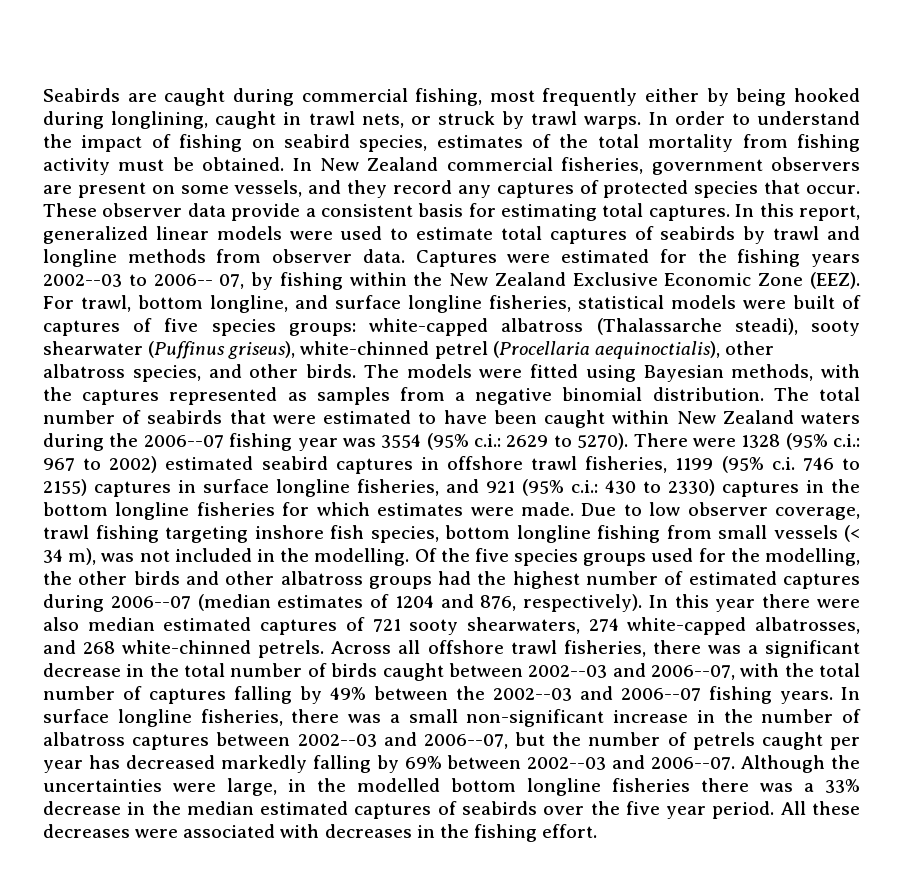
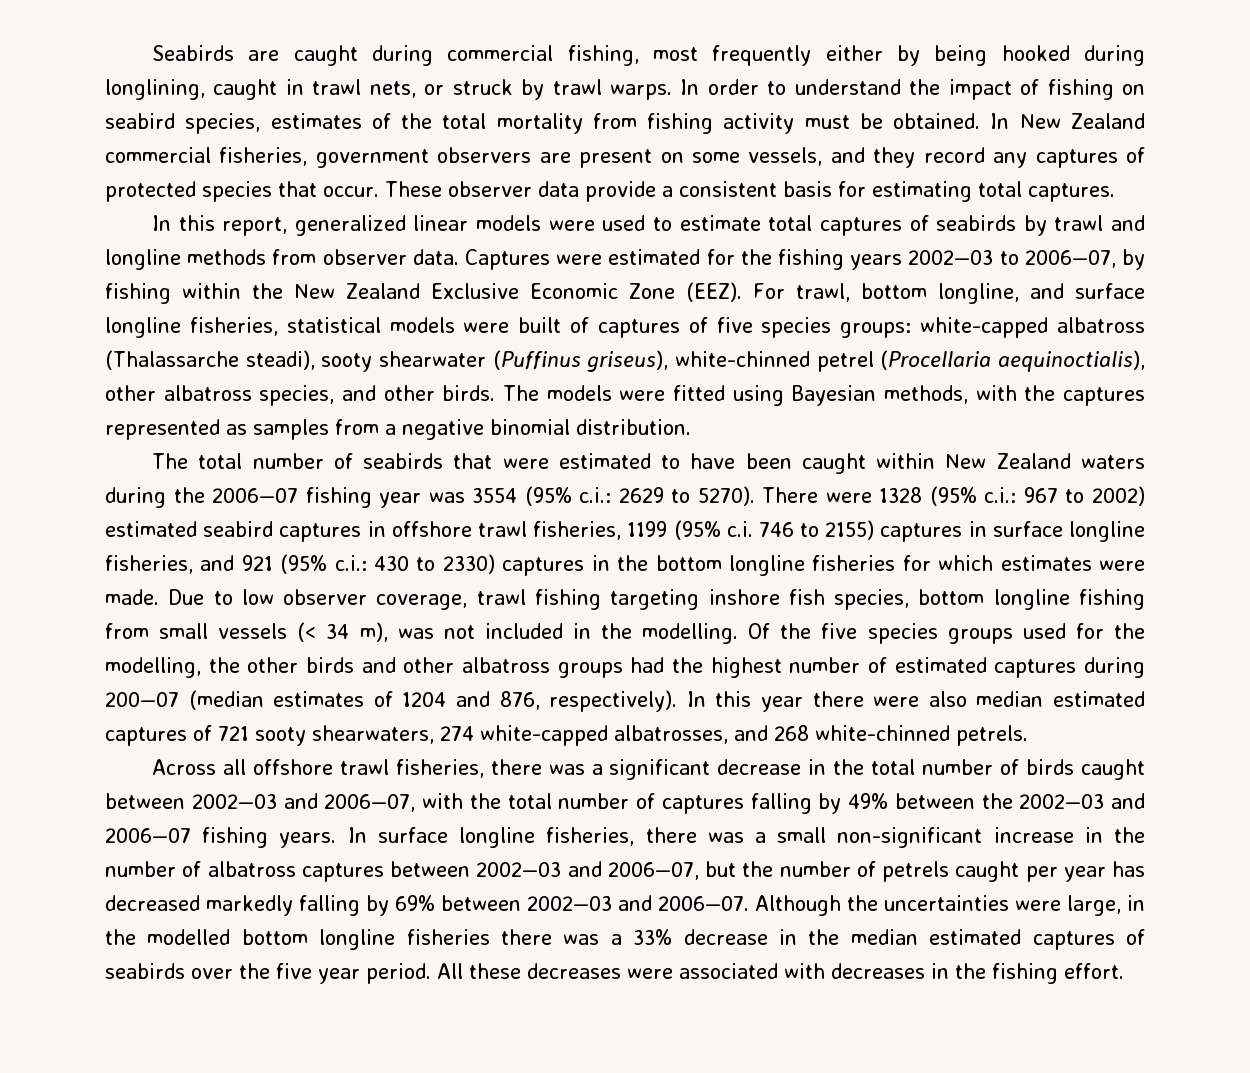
- These observer data provide a consistent basis for estimating total captures. In this report, generalized linear models were used to estimate total captures of seabirds by trawl and longline methods from observer data.
+ These observer data provide a consistent basis for estimating total captures.
+ In this report, generalized linear models were used to estimate total captures of seabirds by trawl and longline methods from observer data.
- Captures were estimated for the fishing years 2002--03 to 2006-- 07, by fishing within the New Zealand Exclusive Economic Zone (EEZ).
+ Captures were estimated for the fishing years 2002—03 to 2006—07, by fishing within the New Zealand Exclusive Economic Zone (EEZ).
- The models were fitted using Bayesian methods, with the captures represented as samples from a negative binomial distribution. The total number of seabirds that were estimated to have been caught within New Zealand waters during the 2006--07 fishing year was 3554 (95% c.i.: 2629 to 5270).
+ The models were fitted using Bayesian methods, with the captures represented as samples from a negative binomial distribution.
+ The total number of seabirds that were estimated to have been caught within New Zealand waters during the 2006—07 fishing year was 3554 (95% c.i.: 2629 to 5270).
- Of the five species groups used for the modelling, the other birds and other albatross groups had the highest number of estimated captures during 2006--07 (median estimates of 1204 and 876, respectively).
+ Of the five species groups used for the modelling, the other birds and other albatross groups had the highest number of estimated captures during 200—07 (median estimates of 1204 and 876, respectively).
- In this year there were also median estimated captures of 721 sooty shearwaters, 274 white-capped albatrosses, and 268 white-chinned petrels. Across all offshore trawl fisheries, there was a significant decrease in the total number of birds caught between 2002--03 and 2006--07, with the total number of captures falling by 49% between the 2002--03 and 2006--07 fishing years.
+ In this year there were also median estimated captures of 721 sooty shearwaters, 274 white-capped albatrosses, and 268 white-chinned petrels.
+ Across all offshore trawl fisheries, there was a significant decrease in the total number of birds caught between 2002—03 and 2006—07, with the total number of captures falling by 49% between the 2002—03 and 2006—07 fishing years.
- In surface longline fisheries, there was a small non-significant increase in the number of albatross captures between 2002--03 and 2006--07, but the number of petrels caught per year has decreased markedly falling by 69% between 2002--03 and 2006--07.
+ In surface longline fisheries, there was a small non-significant increase in the number of albatross captures between 2002—03 and 2006—07, but the number of petrels caught per year has decreased markedly falling by 69% between 2002—03 and 2006—07.

